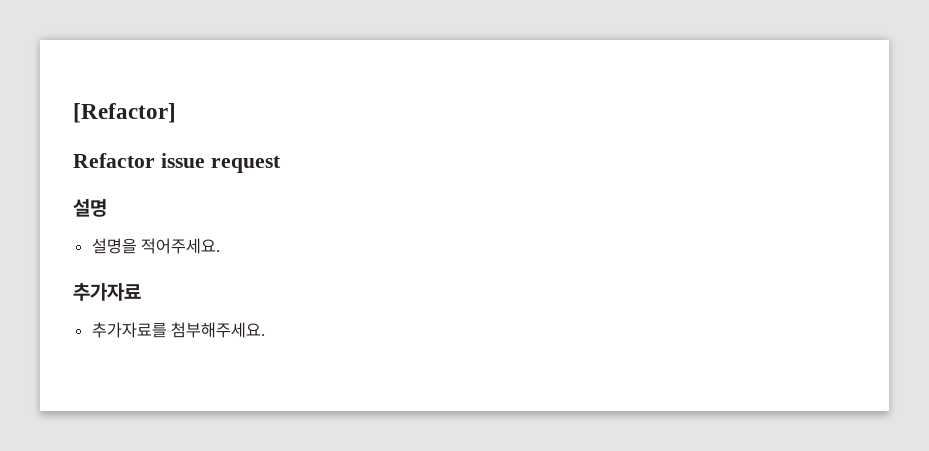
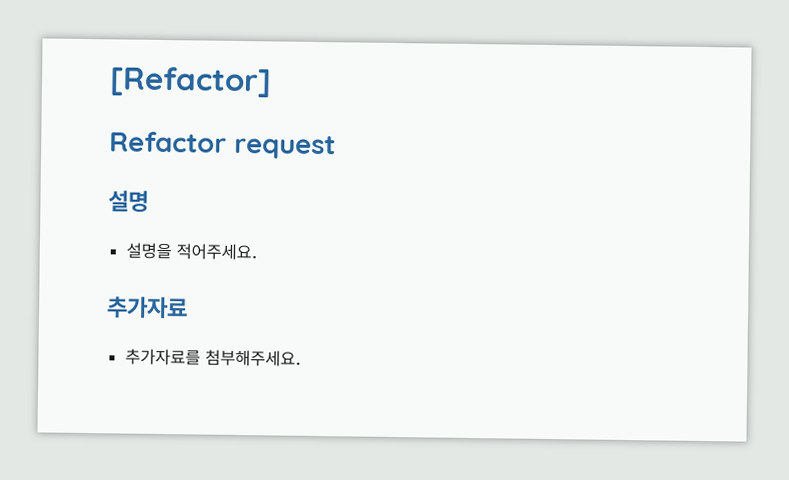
- Refactor issue request
+ Refactor request

